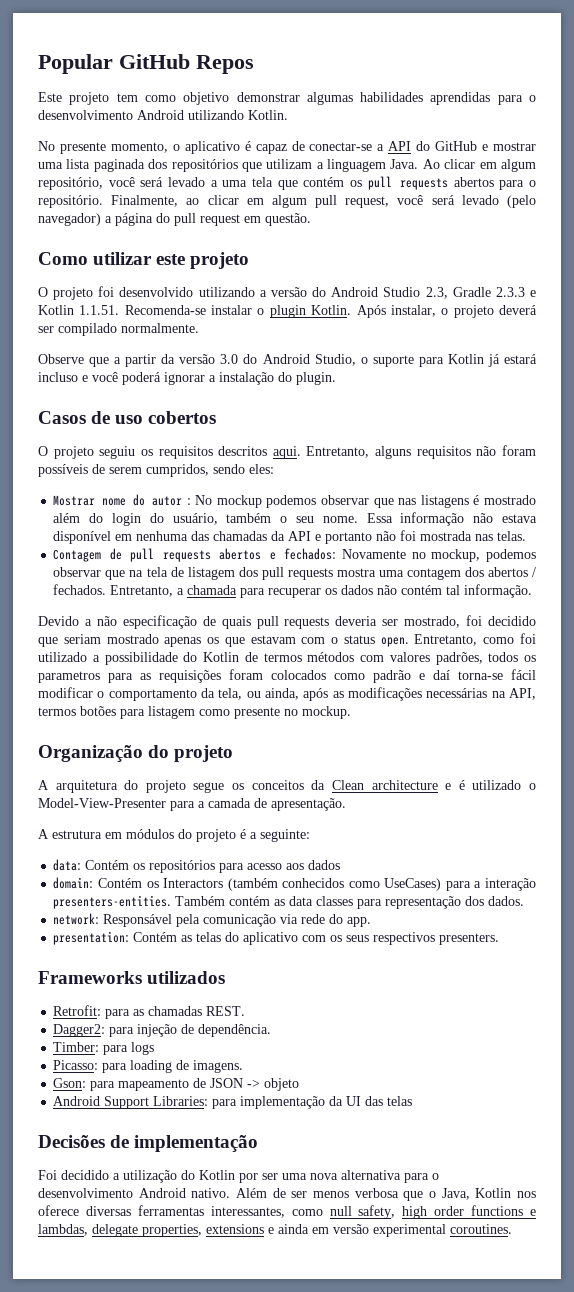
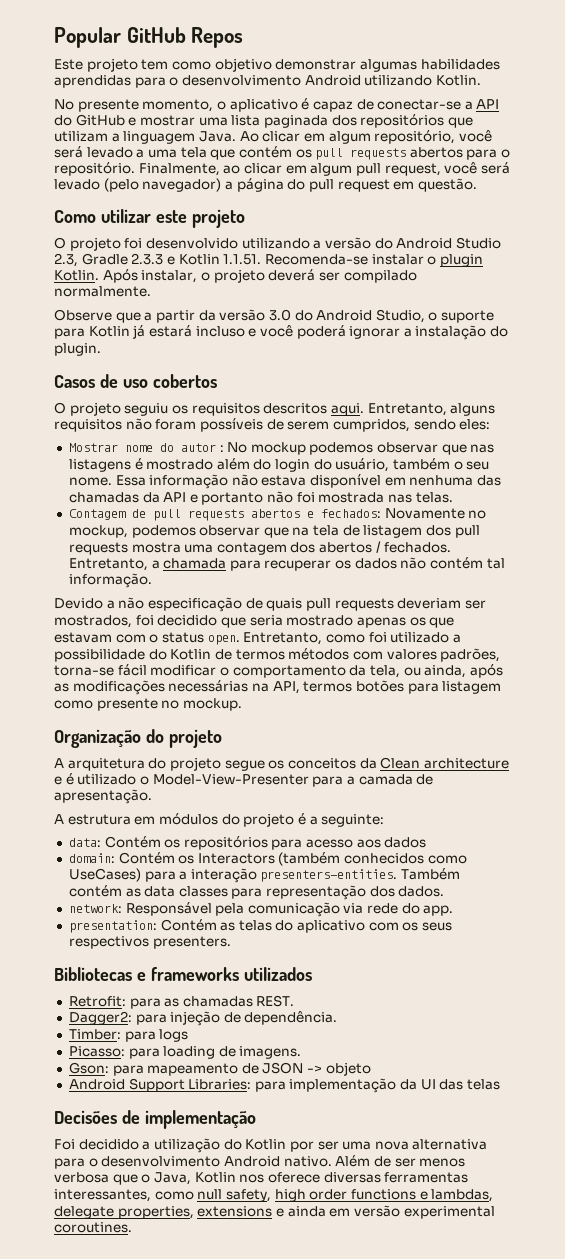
- Devido a não especificação de quais pull requests deveria ser mostrado, foi decidido que seriam mostrado apenas os que estavam com o status open.
+ Devido a não especificação de quais pull requests deveriam ser mostrados, foi decidido que seria mostrado apenas os que estavam com o status open.
- Entretanto, como foi utilizado a possibilidade do Kotlin de termos métodos com valores padrões, todos os parametros para as requisições foram colocados como padrão e daí torna-se fácil modificar o comportamento da tela, ou ainda, após as modificações necessárias na API, termos botões para listagem como presente no mockup.
+ Entretanto, como foi utilizado a possibilidade do Kotlin de termos métodos com valores padrões, torna-se fácil modificar o comportamento da tela, ou ainda, após as modificações necessárias na API, termos botões para listagem como presente no mockup.
- Frameworks utilizados
+ Bibliotecas e frameworks utilizados

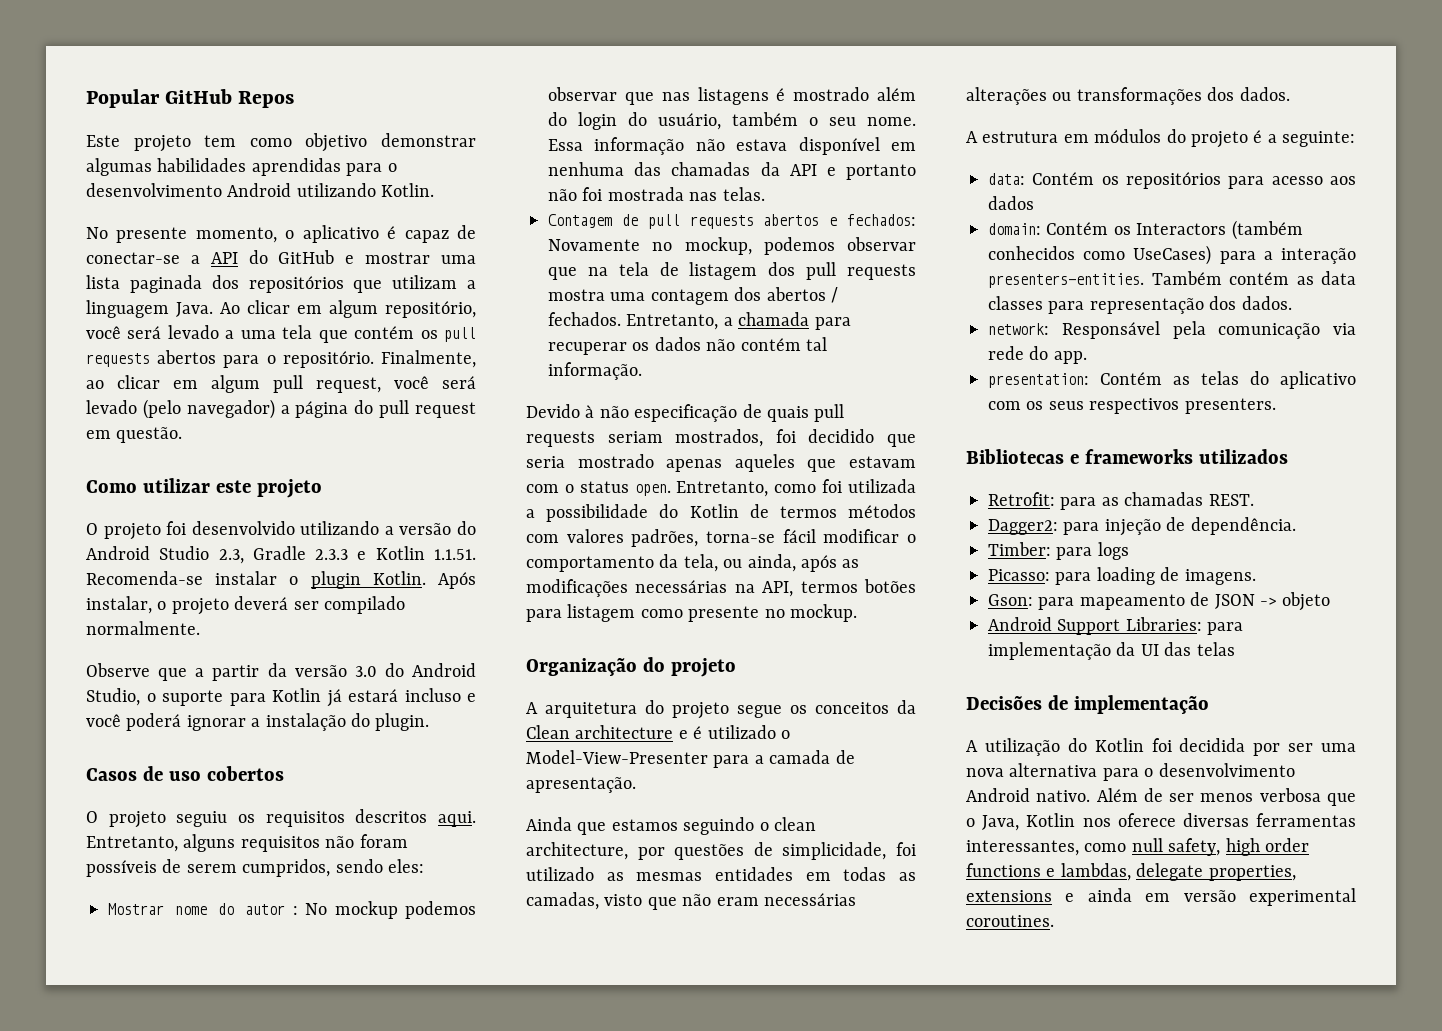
- Devido a não especificação de quais pull requests deveriam ser mostrados, foi decidido que seria mostrado apenas os que estavam com o status open.
+ Devido à não especificação de quais pull requests seriam mostrados, foi decidido que seria mostrado apenas aqueles que estavam com o status open.
- Entretanto, como foi utilizado a possibilidade do Kotlin de termos métodos com valores padrões, torna-se fácil modificar o comportamento da tela, ou ainda, após as modificações necessárias na API, termos botões para listagem como presente no mockup.
+ Entretanto, como foi utilizada a possibilidade do Kotlin de termos métodos com valores padrões, torna-se fácil modificar o comportamento da tela, ou ainda, após as modificações necessárias na API, termos botões para listagem como presente no mockup.
+ Ainda que estamos seguindo o clean architecture, por questões de simplicidade, foi utilizado as mesmas entidades em todas as camadas, visto que não eram necessárias alterações ou transformações dos dados.
- Foi decidido a utilização do Kotlin por ser uma nova alternativa para o desenvolvimento Android nativo.
+ A utilização do Kotlin foi decidida por ser uma nova alternativa para o desenvolvimento Android nativo.

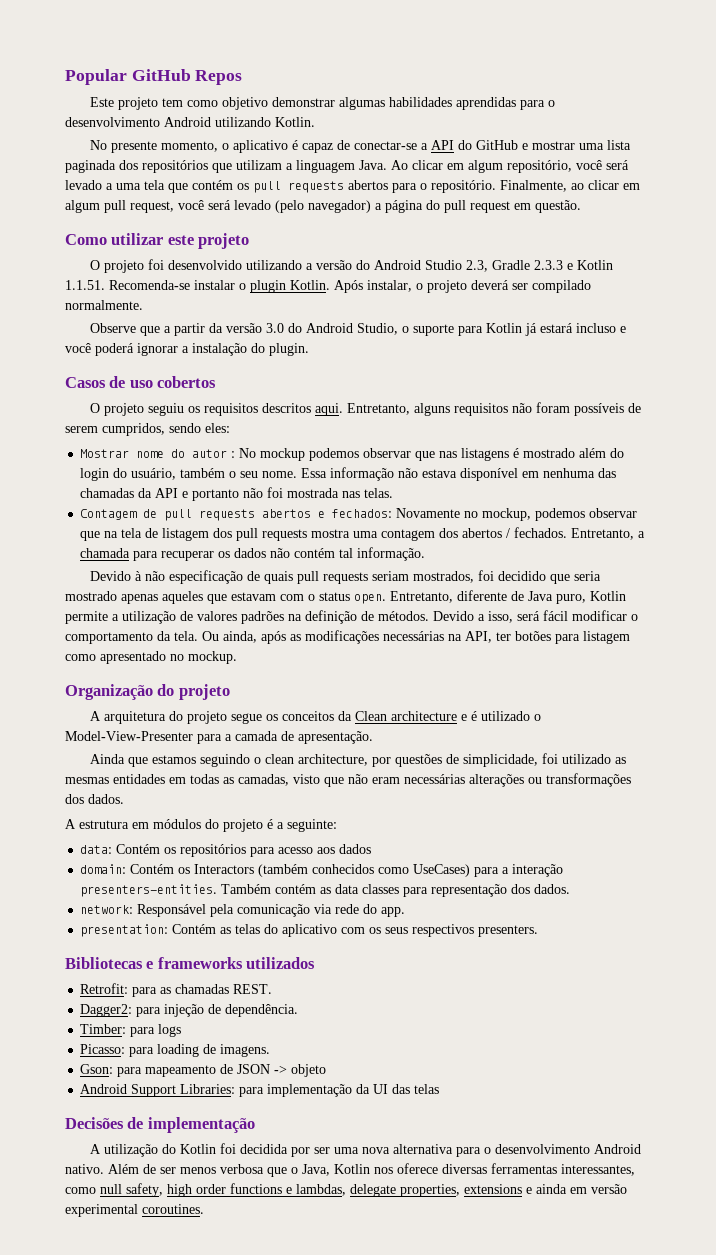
- Entretanto, como foi utilizada a possibilidade do Kotlin de termos métodos com valores padrões, torna-se fácil modificar o comportamento da tela, ou ainda, após as modificações necessárias na API, termos botões para listagem como presente no mockup.
+ Entretanto, diferente de Java puro, Kotlin permite a utilização de valores padrões na definição de métodos. Devido a isso, será fácil modificar o comportamento da tela. Ou ainda, após as modificações necessárias na API, ter botões para listagem como apresentado no mockup.

